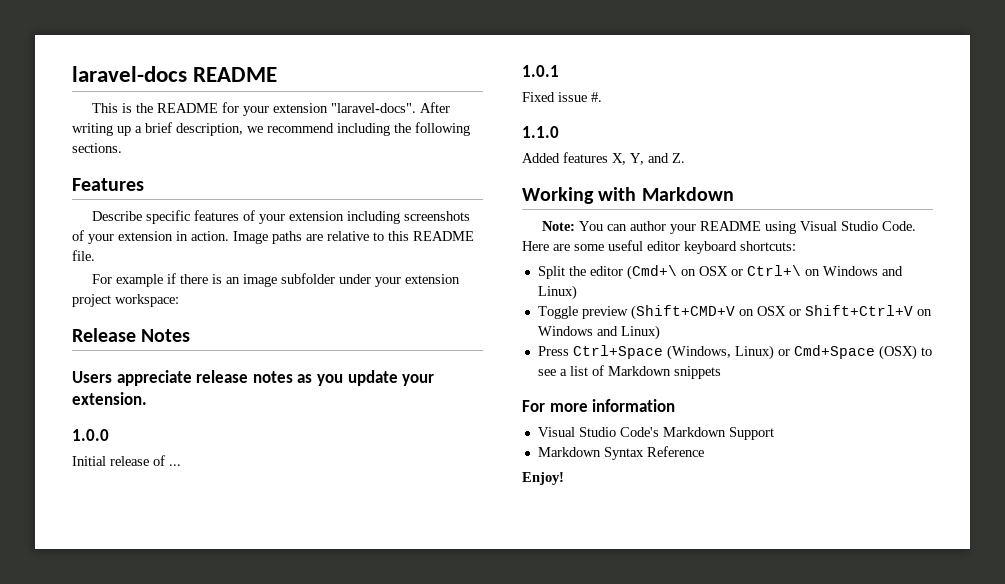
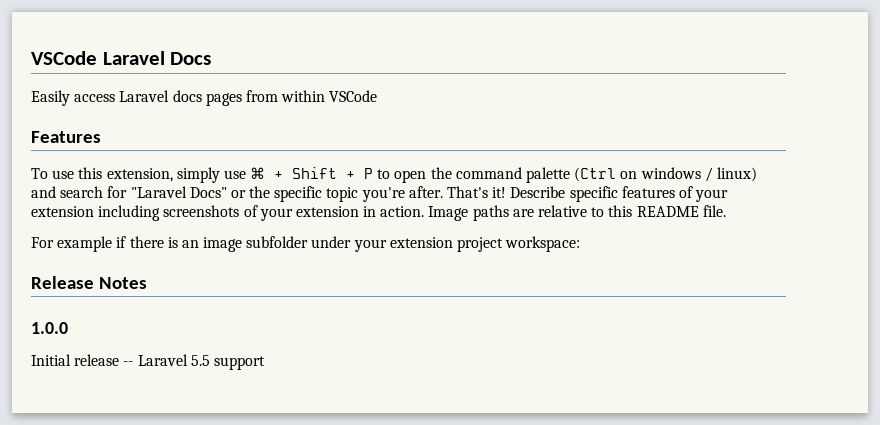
- laravel-docs README
- This is the README for your extension "laravel-docs". After writing up a brief description, we recommend including the following sections.
+ VSCode Laravel Docs
+ Easily access Laravel docs pages from within VSCode
  Features
- Describe specific features of your extension including screenshots of your extension in action.
+ To use this extension, simply use ⌘ + Shift + P to open the command palette (Ctrl on windows / linux) and search for "Laravel Docs" or the specific topic you're after. That's it! Describe specific features of your extension including screenshots of your extension in action.
- Users appreciate release notes as you update your extension.
  1.0.0
- Initial release of ...
- 1.0.1
- Fixed issue #.
- 1.1.0
- Added features X, Y, and Z.
- Working with Markdown
- Note: You can author your README using Visual Studio Code. Here are some useful editor keyboard shortcuts:
- Split the editor (Cmd+\ on OSX or Ctrl+\ on Windows and Linux)
- Toggle preview (Shift+CMD+V on OSX or Shift+Ctrl+V on Windows and Linux)
- Press Ctrl+Space (Windows, Linux) or Cmd+Space (OSX) to see a list of Markdown snippets
- For more information
- Visual Studio Code's Markdown Support
- Markdown Syntax Reference
- Enjoy!
+ Initial release -- Laravel 5.5 support

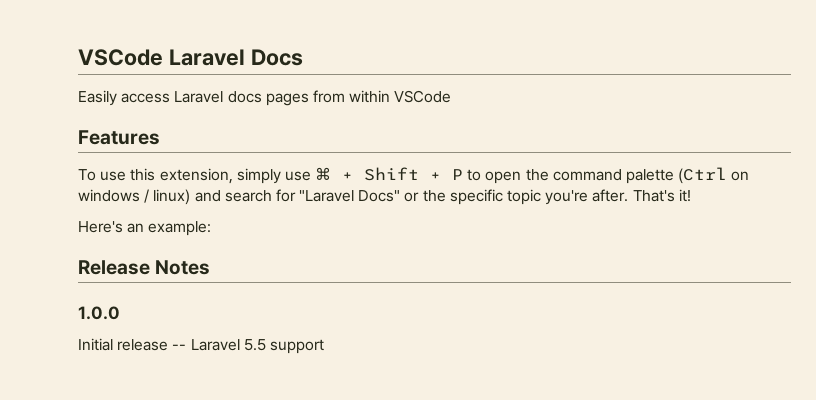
- That's it! Describe specific features of your extension including screenshots of your extension in action. Image paths are relative to this README file.
- For example if there is an image subfolder under your extension project workspace:
+ That's it!
+ Here's an example:

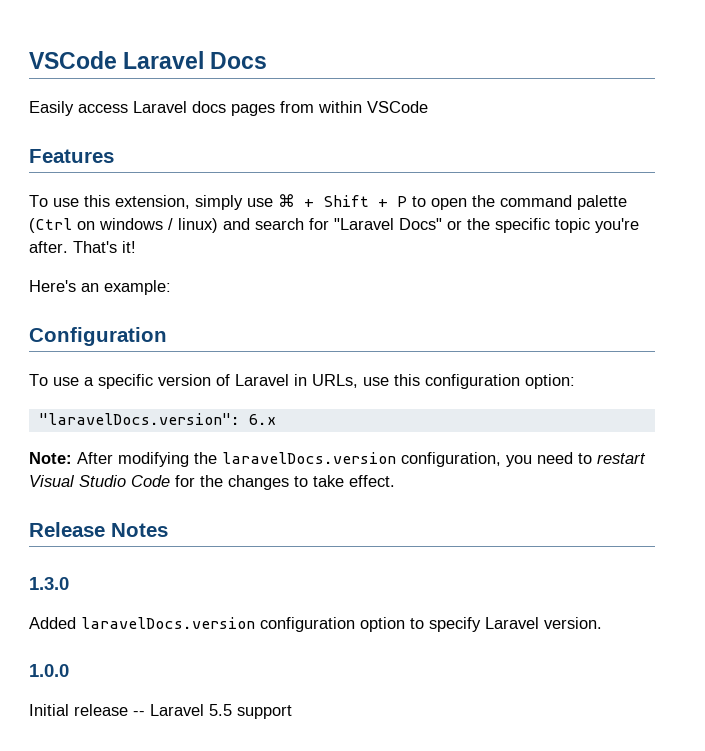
+ Configuration
+ To use a specific version of Laravel in URLs, use this configuration option:
+ "laravelDocs.version": 6.x
+ Note: After modifying the laravelDocs.version configuration, you need to restart Visual Studio Code for the changes to take effect.
  Release Notes
+ 1.3.0
+ Added laravelDocs.version configuration option to specify Laravel version.

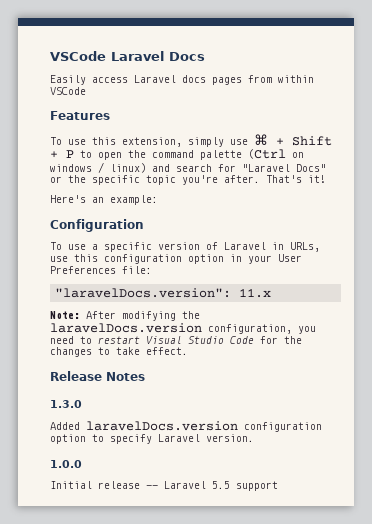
- To use a specific version of Laravel in URLs, use this configuration option:
+ To use a specific version of Laravel in URLs, use this configuration option in your User Preferences file:
- "laravelDocs.version": 6.x
+ "laravelDocs.version": 11.x

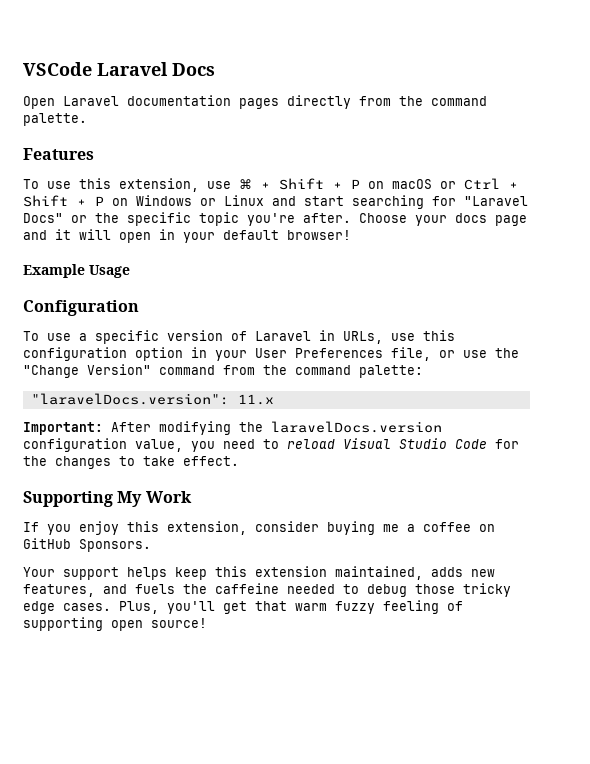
- Easily access Laravel docs pages from within VSCode
+ Open Laravel documentation pages directly from the command palette.
- To use this extension, simply use ⌘ + Shift + P to open the command palette (Ctrl on windows / linux) and search for "Laravel Docs" or the specific topic you're after.
+ To use this extension, use ⌘ + Shift + P on macOS or Ctrl + Shift + P on Windows or Linux and start searching for "Laravel Docs" or the specific topic you're after.
- That's it!
- Here's an example:
+ Choose your docs page and it will open in your default browser!
+ Example Usage
- To use a specific version of Laravel in URLs, use this configuration option in your User Preferences file:
+ To use a specific version of Laravel in URLs, use this configuration option in your User Preferences file, or use the "Change Version" command from the command palette:
- Note: After modifying the laravelDocs.version configuration, you need to restart Visual Studio Code for the changes to take effect.
+ Important: After modifying the laravelDocs.version configuration value, you need to reload Visual Studio Code for the changes to take effect.
- Release Notes
- 1.3.0
- Added laravelDocs.version configuration option to specify Laravel version.
- 1.0.0
- Initial release -- Laravel 5.5 support
+ Supporting My Work
+ If you enjoy this extension, consider buying me a coffee on GitHub Sponsors.
+ Your support helps keep this extension maintained, adds new features, and fuels the caffeine needed to debug those tricky edge cases. Plus, you'll get that warm fuzzy feeling of supporting open source!

